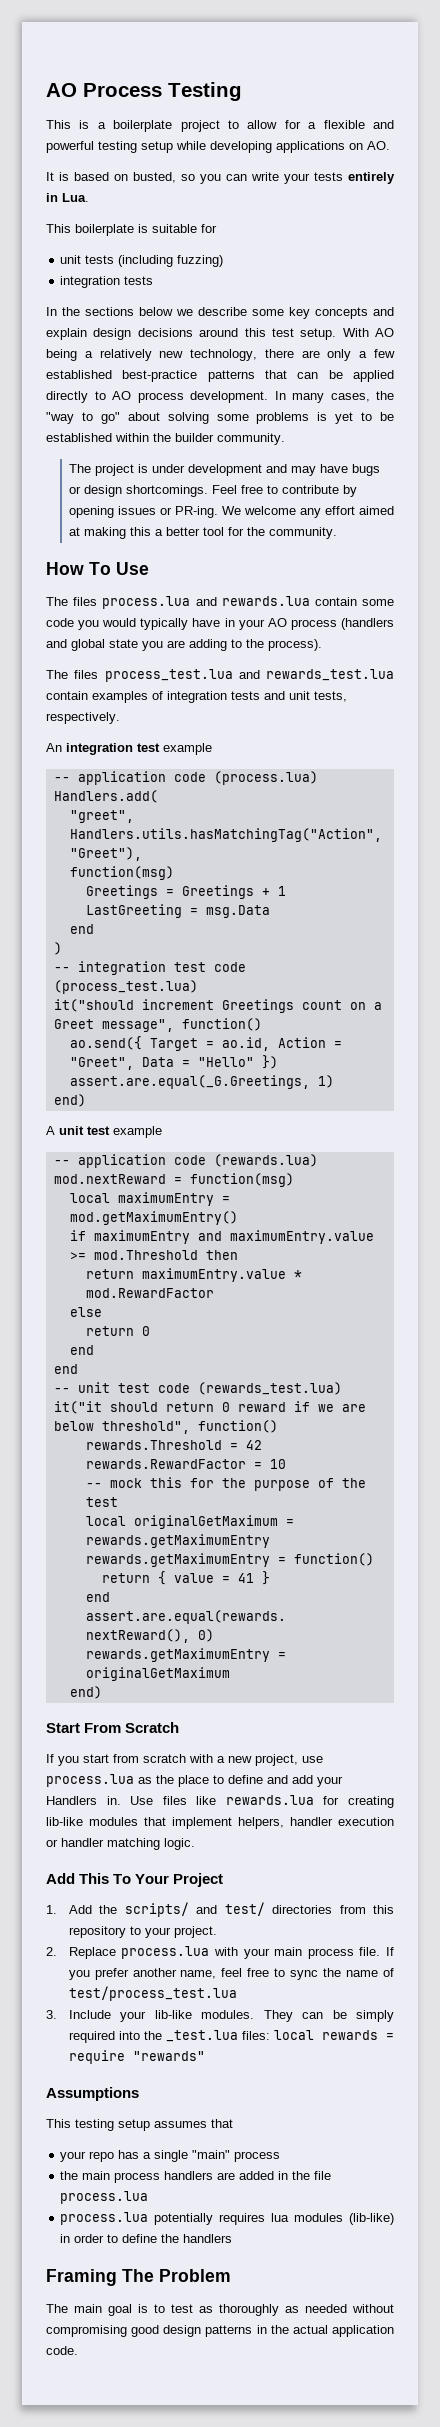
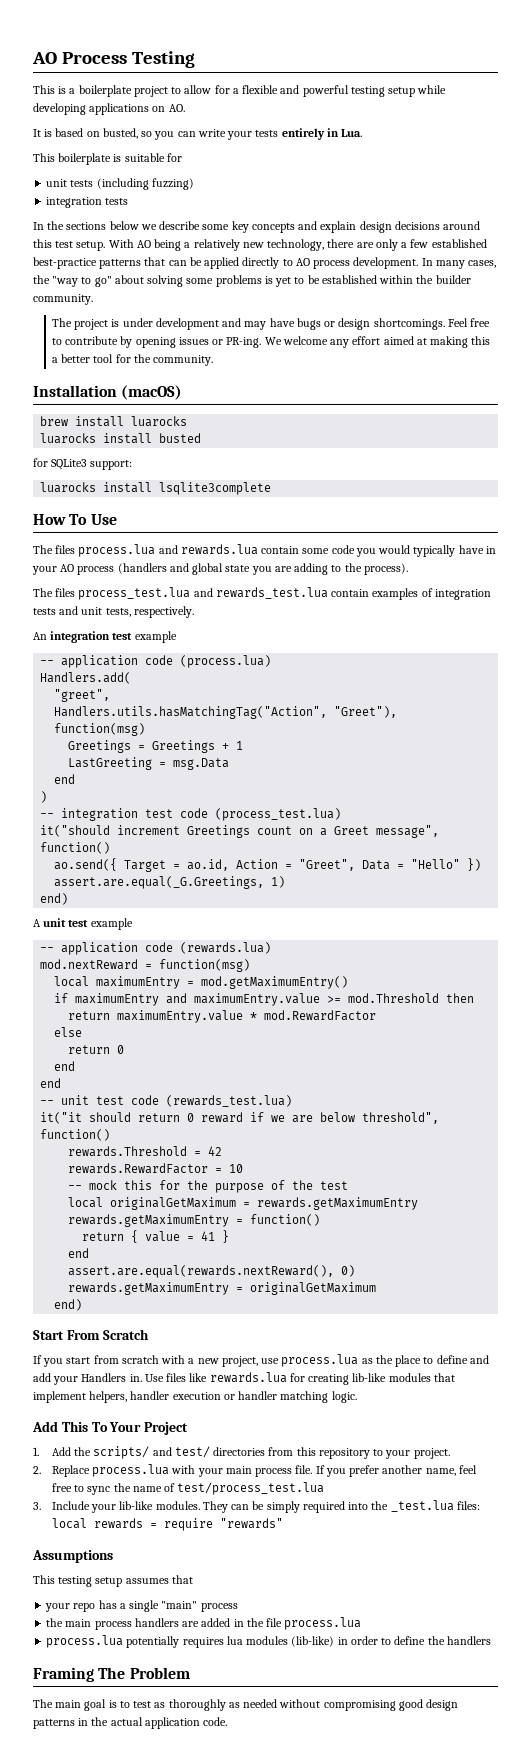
+ Installation (macOS)
+ brew install luarocks
+ luarocks install busted
+ for SQLite3 support:
+ luarocks install lsqlite3complete

